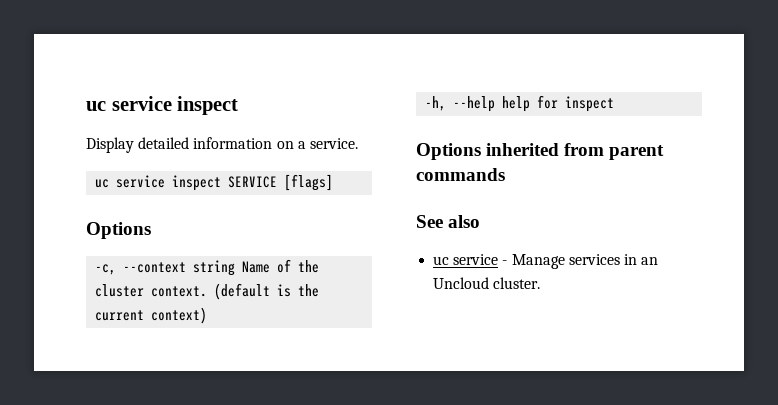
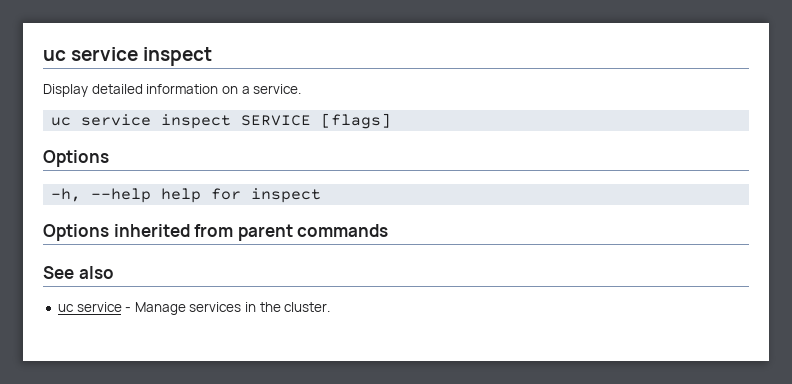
- -c, --context string Name of the cluster context. (default is the current context)
- uc service - Manage services in an Uncloud cluster.
+ uc service - Manage services in the cluster.

